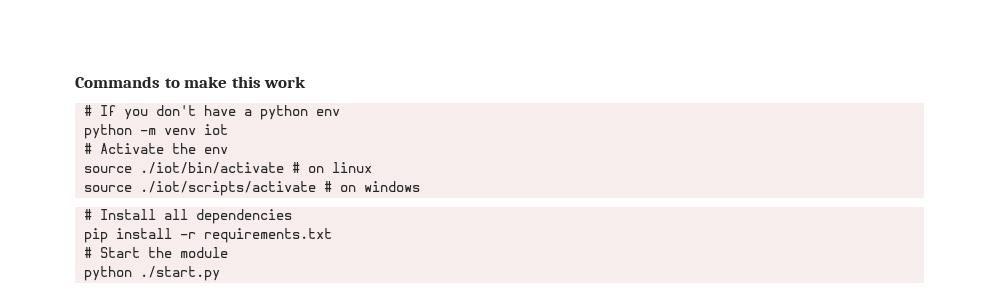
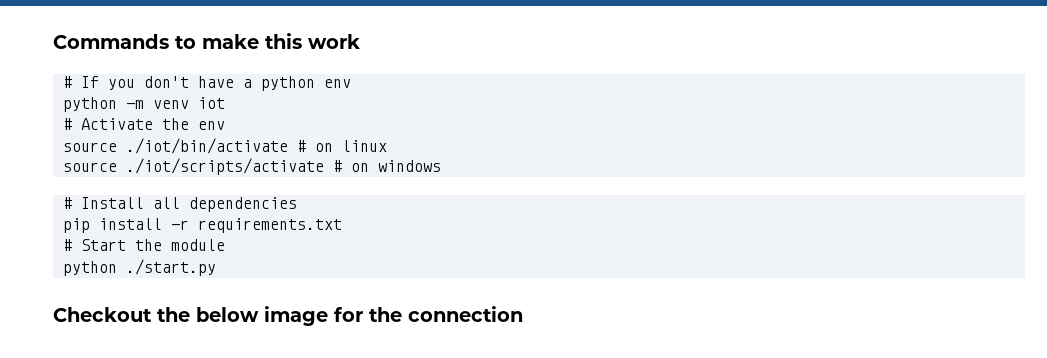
+ Checkout the below image for the connection

